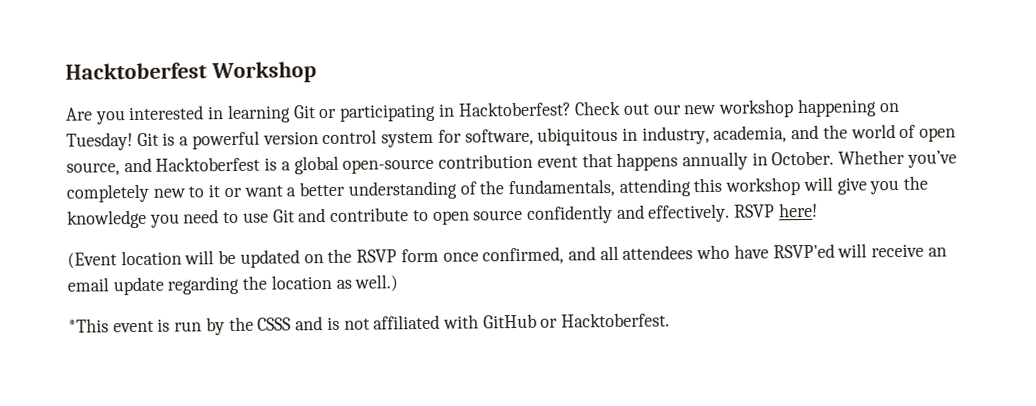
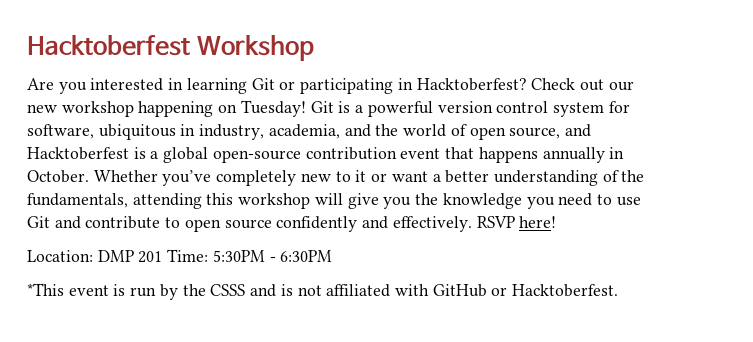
- (Event location will be updated on the RSVP form once confirmed, and all attendees who have RSVP'ed will receive an email update regarding the location as well.)
+ Location: DMP 201 Time: 5:30PM - 6:30PM

